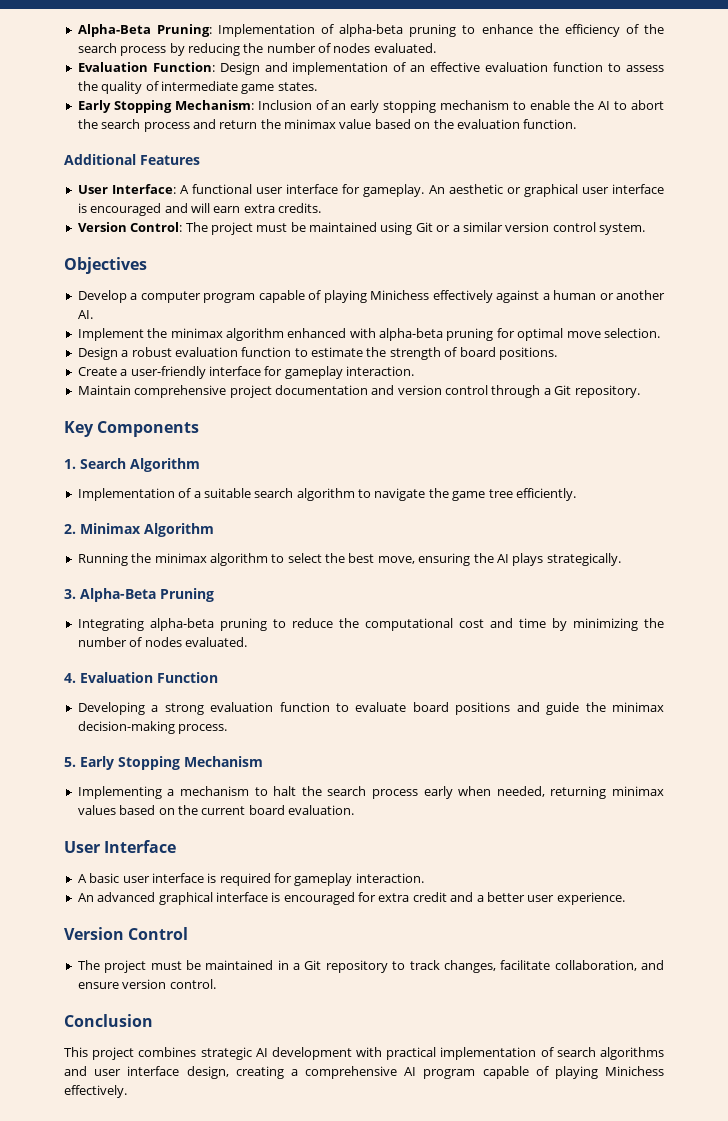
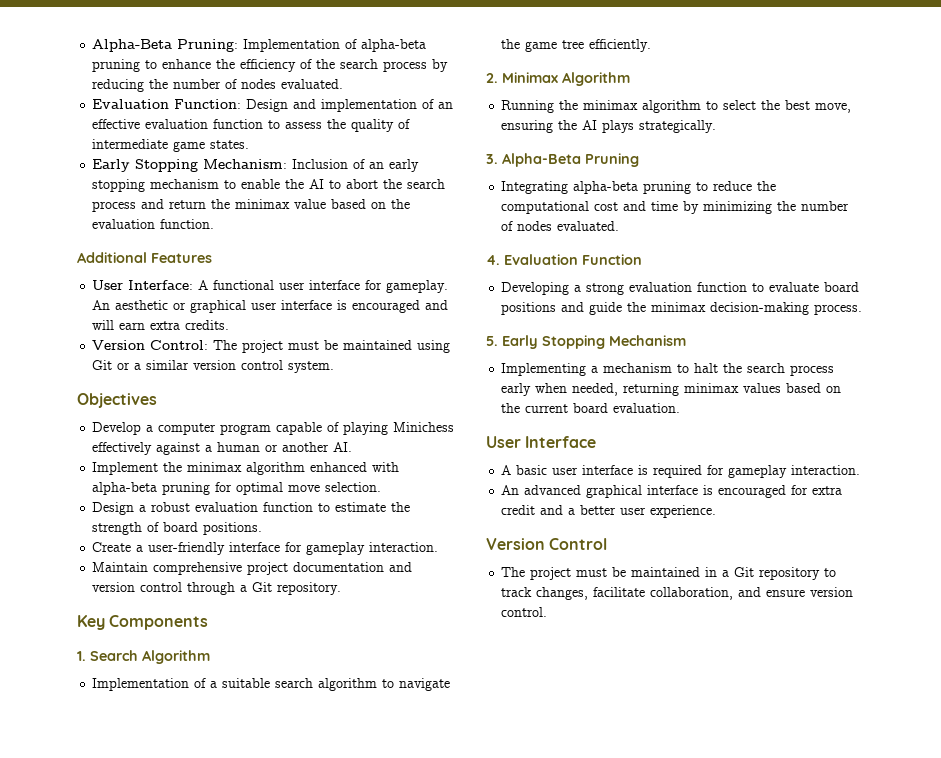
- Conclusion
- This project combines strategic AI development with practical implementation of search algorithms and user interface design, creating a comprehensive AI program capable of playing Minichess effectively.

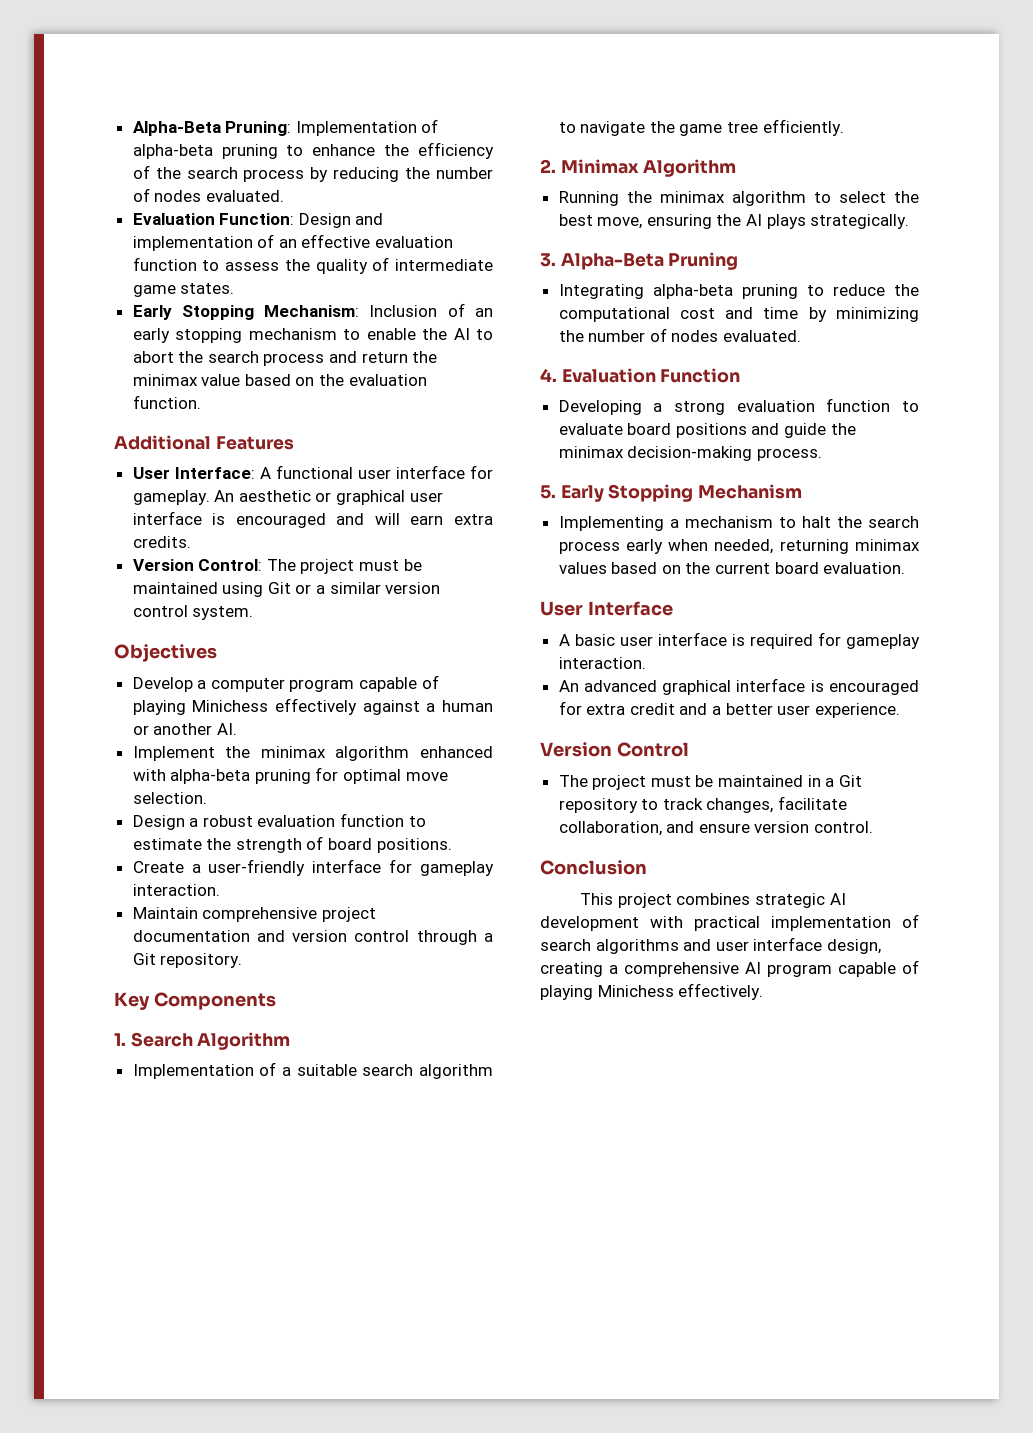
+ Conclusion
+ This project combines strategic AI development with practical implementation of search algorithms and user interface design, creating a comprehensive AI program capable of playing Minichess effectively.

